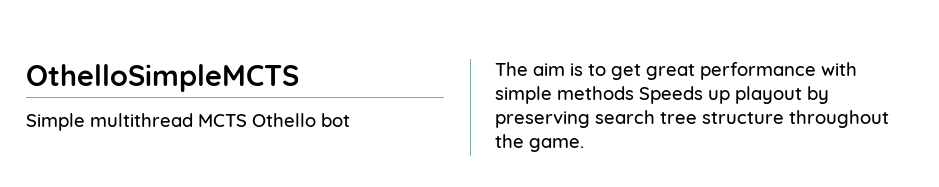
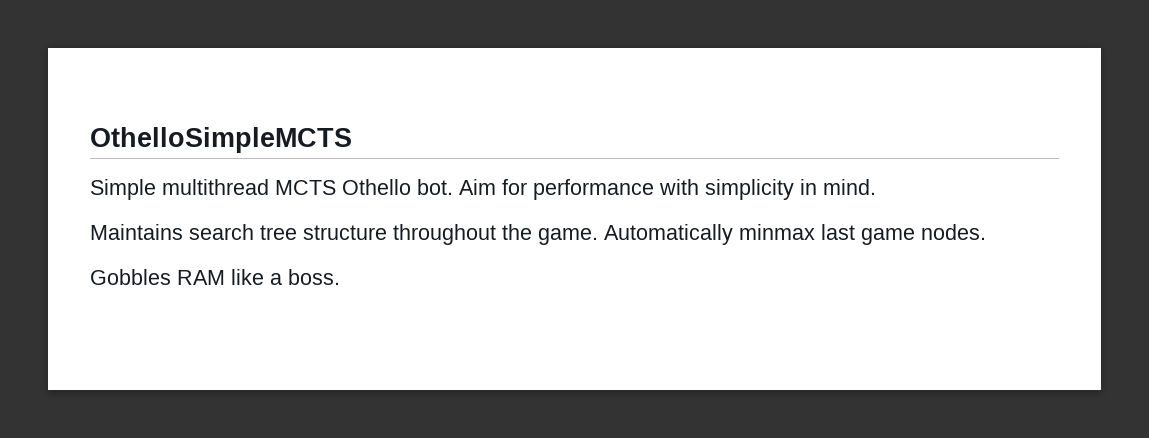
- Simple multithread MCTS Othello bot
- The aim is to get great performance with simple methods Speeds up playout by preserving search tree structure throughout the game.
+ Simple multithread MCTS Othello bot. Aim for performance with simplicity in mind.
+ Maintains search tree structure throughout the game.
+ Automatically minmax last game nodes.
+ Gobbles RAM like a boss.

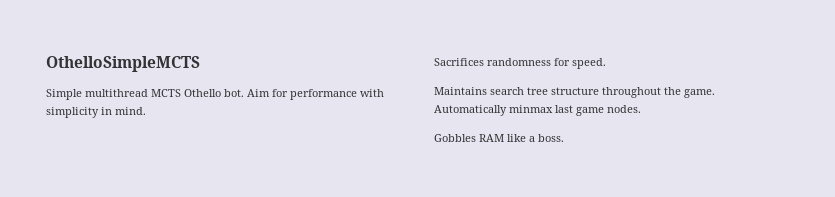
+ Sacrifices randomness for speed.

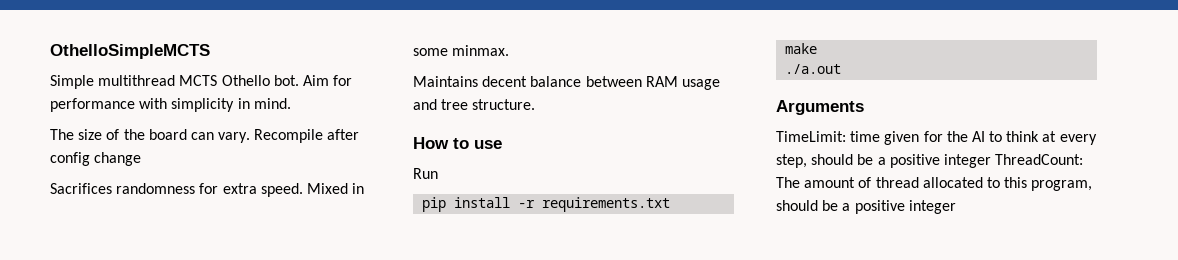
+ The size of the board can vary. Recompile after config change
- Sacrifices randomness for speed.
- Maintains search tree structure throughout the game. Automatically minmax last game nodes.
- Gobbles RAM like a boss.
+ Sacrifices randomness for extra speed. Mixed in some minmax.
+ Maintains decent balance between RAM usage and tree structure.
+ How to use
+ Run
+ pip install -r requirements.txt
+ make
+ ./a.out
+ Arguments
+ TimeLimit: time given for the AI to think at every step, should be a positive integer ThreadCount: The amount of thread allocated to this program, should be a positive integer

